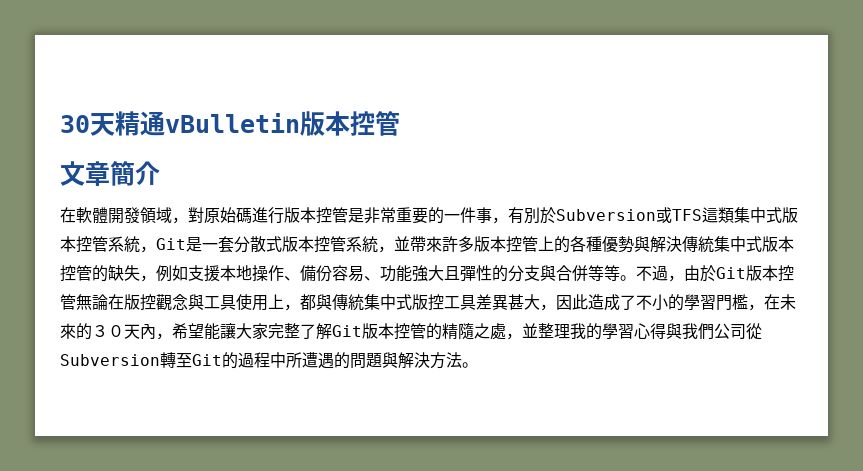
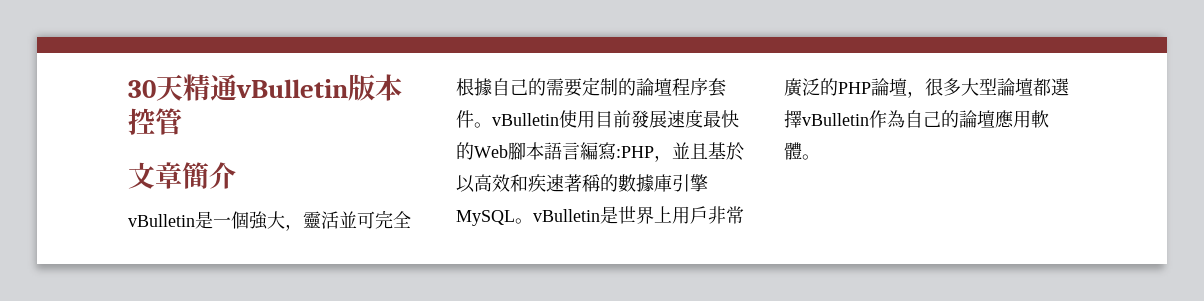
- 在軟體開發領域，對原始碼進行版本控管是非常重要的一件事，有別於Subversion或TFS這類集中式版本控管系統，Git是一套分散式版本控管系統，並帶來許多版本控管上的各種優勢與解決傳統集中式版本控管的缺失，例如支援本地操作、備份容易、功能強大且彈性的分支與合併等等。不過，由於Git版本控管無論在版控觀念與工具使用上，都與傳統集中式版控工具差異甚大，因此造成了不小的學習門檻，在未來的３０天內，希望能讓大家完整了解Git版本控管的精隨之處，並整理我的學習心得與我們公司從Subversion轉至Git的過程中所遭遇的問題與解決方法。
+ vBulletin是一個強大，靈活並可完全根據自己的需要定制的論壇程序套件。vBulletin使用目前發展速度最快的Web腳本語言編寫:PHP，並且基於以高效和疾速著稱的數據庫引擎MySQL。vBulletin是世界上用戶非常廣泛的PHP論壇，很多大型論壇都選擇vBulletin作為自己的論壇應用軟體。

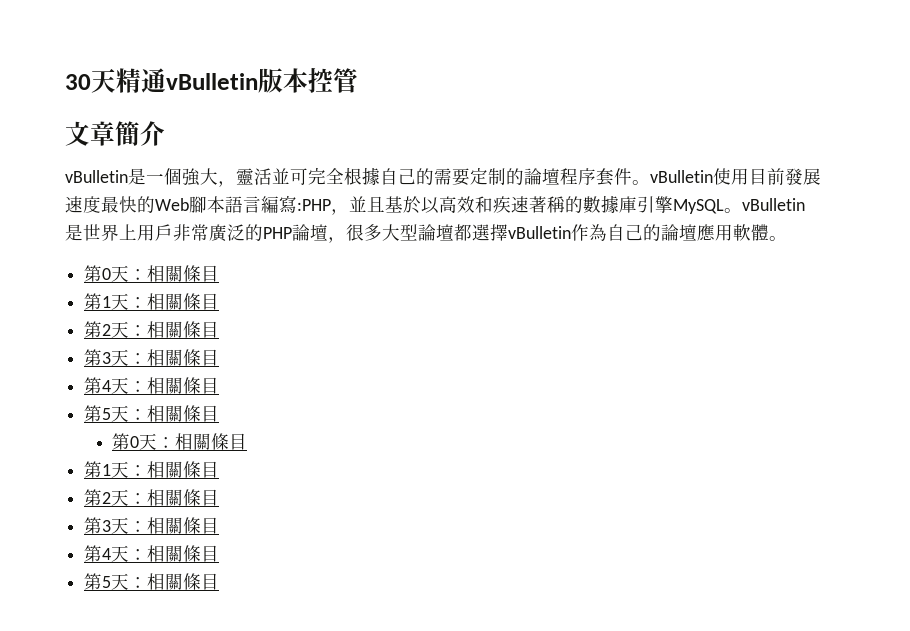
  vBulletin是一個強大，靈活並可完全根據自己的需要定制的論壇程序套件。vBulletin使用目前發展速度最快的Web腳本語言編寫:PHP，並且基於以高效和疾速著稱的數據庫引擎MySQL。vBulletin是世界上用戶非常廣泛的PHP論壇，很多大型論壇都選擇vBulletin作為自己的論壇應用軟體。
+ 第0天：相關條目
+ 第1天：相關條目
+ 第2天：相關條目
+ 第3天：相關條目
+ 第4天：相關條目
+ 第5天：相關條目
+ 第0天：相關條目
+ 第1天：相關條目
+ 第2天：相關條目
+ 第3天：相關條目
+ 第4天：相關條目
+ 第5天：相關條目

